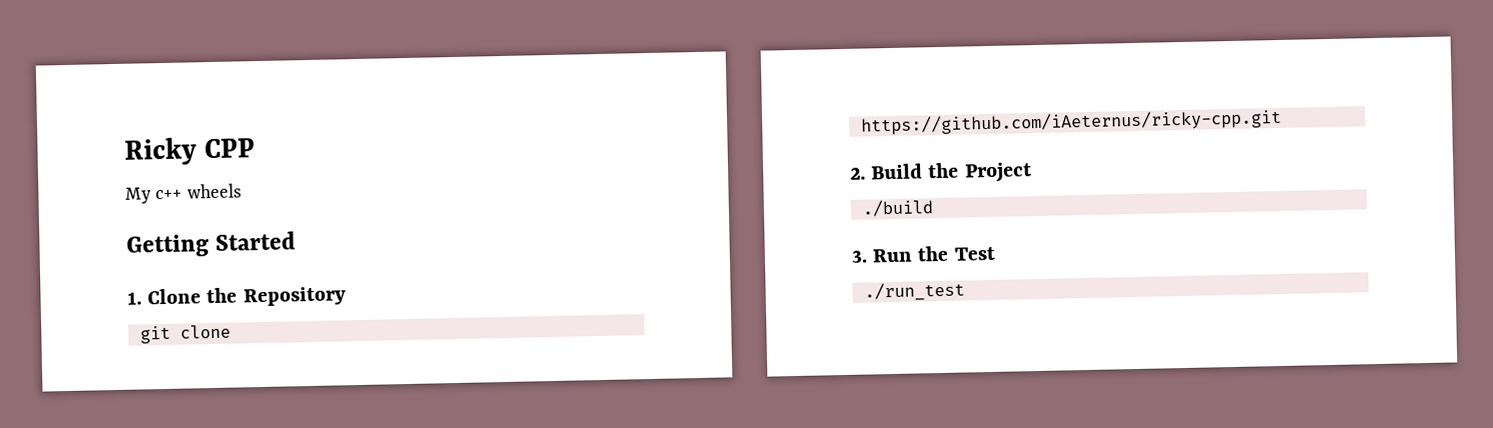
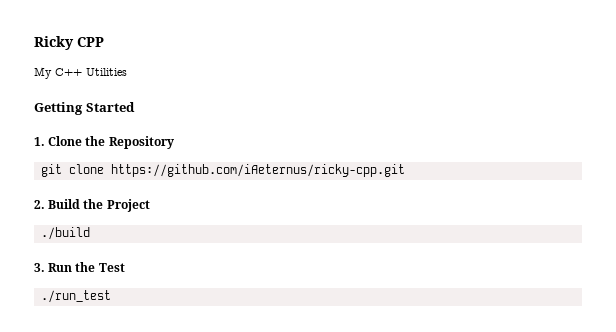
- My c++ wheels
+ My C++ Utilities

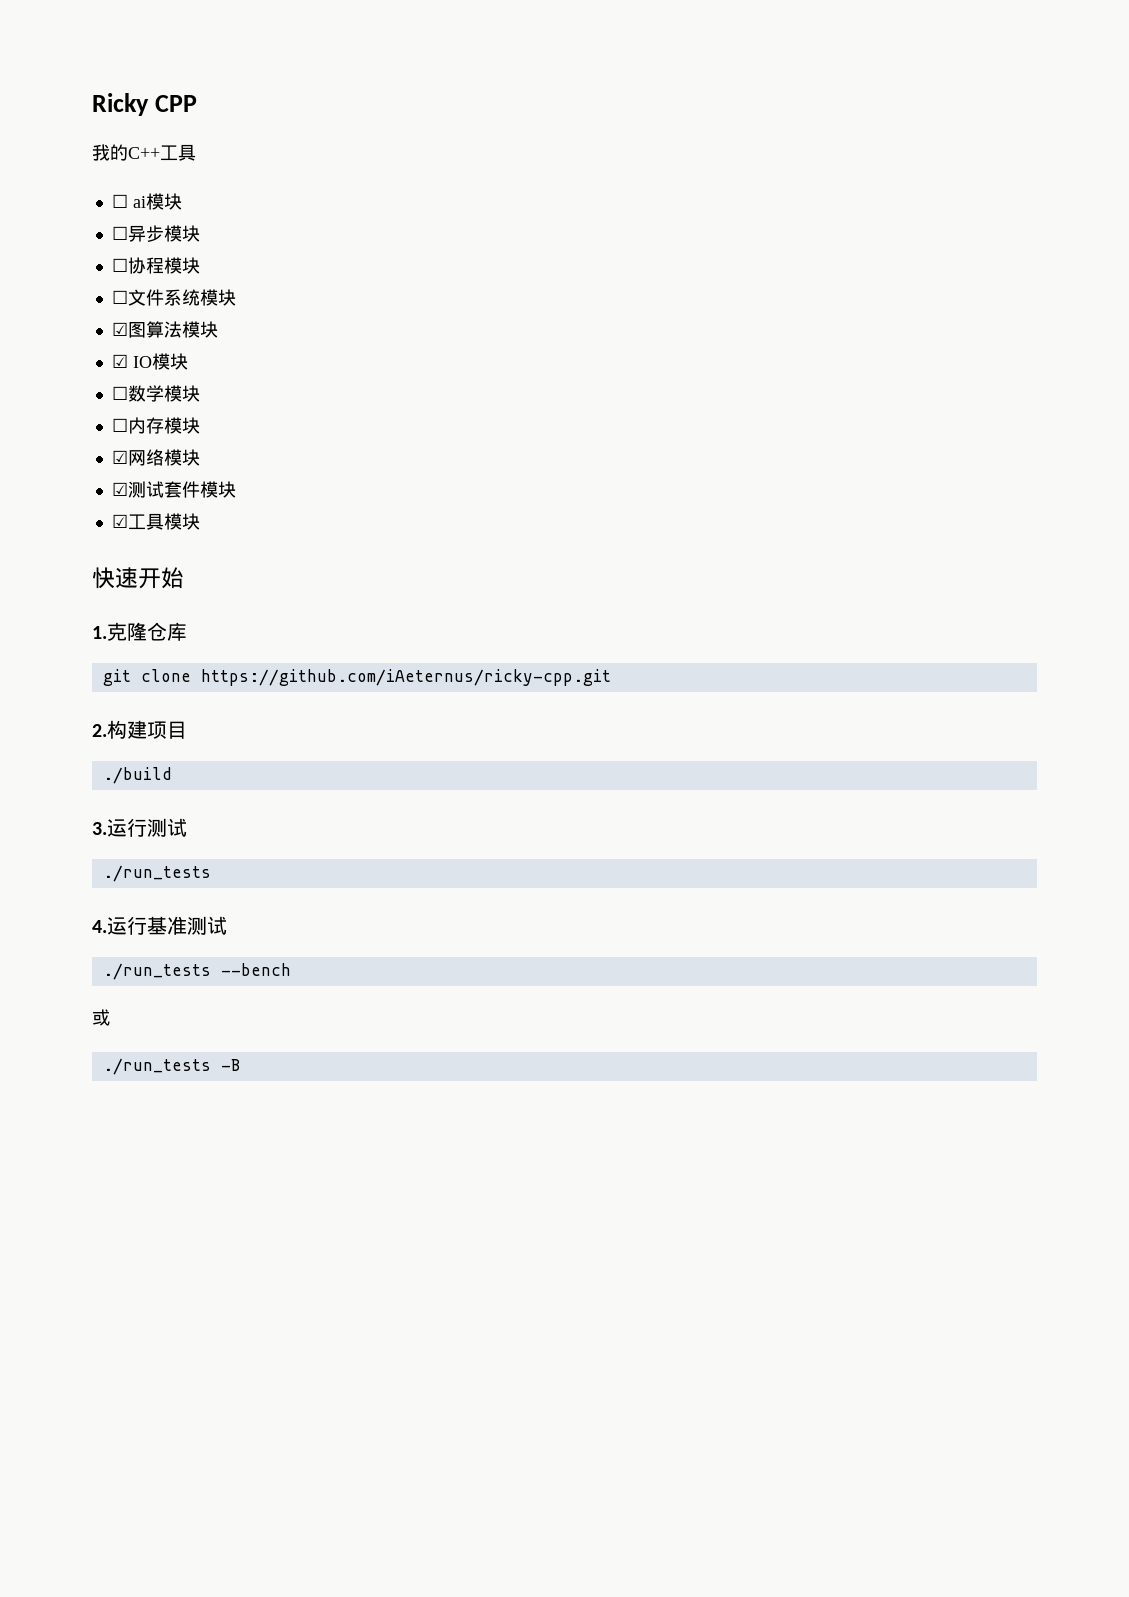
- My C++ Utilities
- Getting Started
- 1. Clone the Repository
+ 我的C++工具
+ ☐ ai模块
+ ☐异步模块
+ ☐协程模块
+ ☐文件系统模块
+ ☑图算法模块
+ ☑ IO模块
+ ☐数学模块
+ ☐内存模块
+ ☑网络模块
+ ☑测试套件模块
+ ☑工具模块
+ 快速开始
+ 1.克隆仓库
- 2. Build the Project
+ 2.构建项目
- 3. Run the Test
- ./run_test
+ 3.运行测试
+ ./run_tests
+ 4.运行基准测试
+ ./run_tests --bench
+ 或
+ ./run_tests -B

